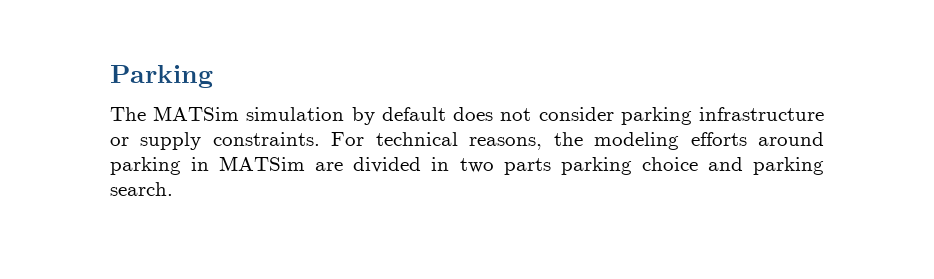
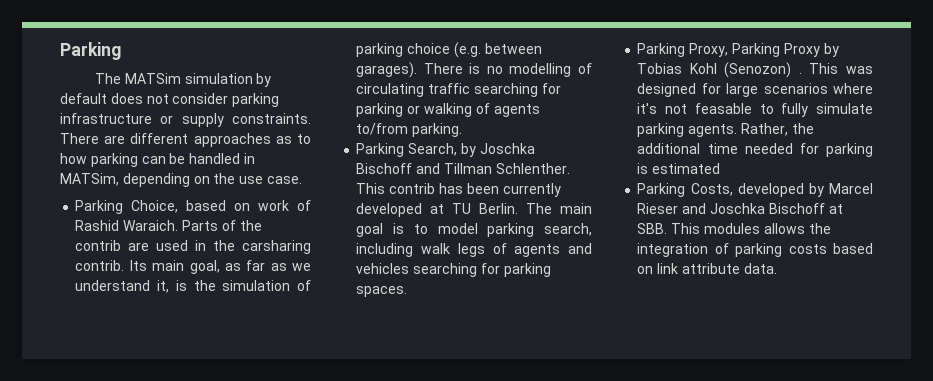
- For technical reasons, the modeling efforts around parking in MATSim are divided in two parts parking choice and parking search.
+ There are different approaches as to how parking can be handled in MATSim, depending on the use case.
+ Parking Choice, based on work of Rashid Waraich. Parts of the contrib are used in the carsharing contrib. Its main goal, as far as we understand it, is the simulation of parking choice (e.g. between garages). There is no modelling of circulating traffic searching for parking or walking of agents to/from parking.
+ Parking Search, by Joschka Bischoff and Tillman Schlenther. This contrib has been currently developed at TU Berlin. The main goal is to model parking search, including walk legs of agents and vehicles searching for parking spaces.
+ Parking Proxy, Parking Proxy by Tobias Kohl (Senozon) . This was designed for large scenarios where it's not feasable to fully simulate parking agents. Rather, the additional time needed for parking is estimated
+ Parking Costs, developed by Marcel Rieser and Joschka Bischoff at SBB. This modules allows the integration of parking costs based on link attribute data.

